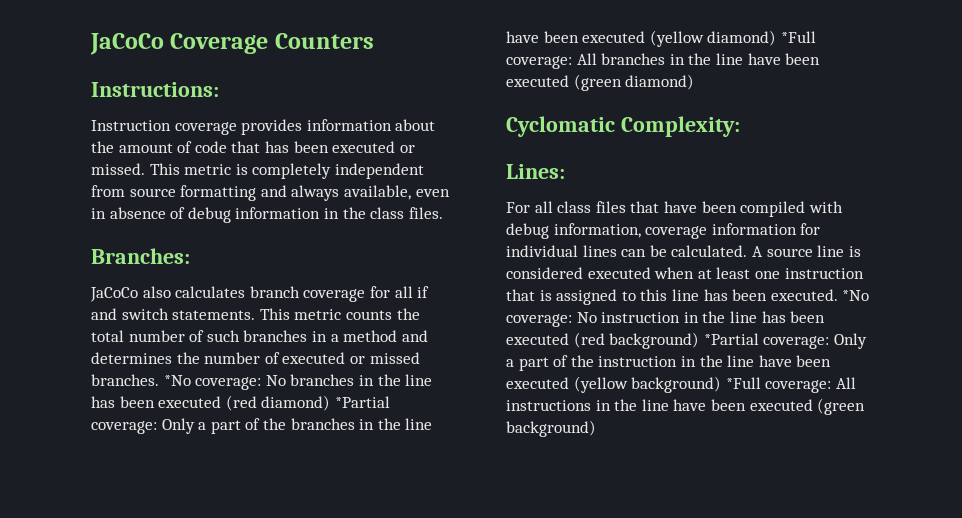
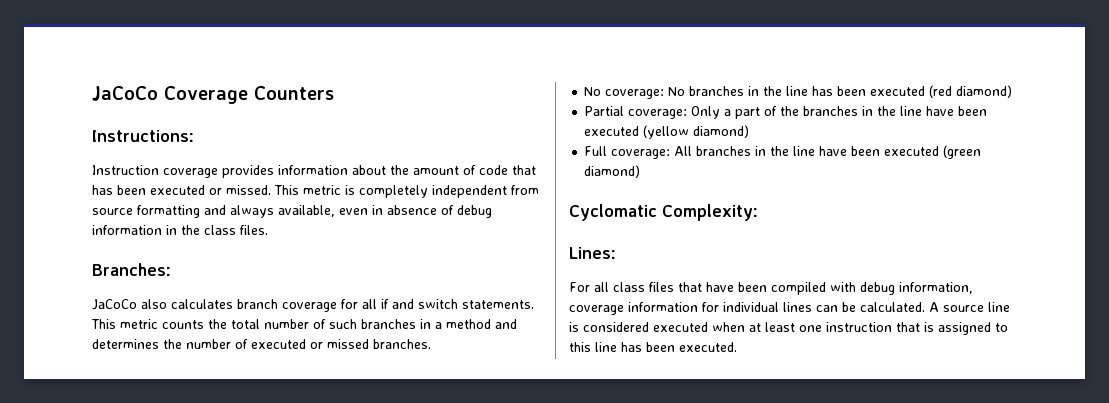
- This metric counts the total number of such branches in a method and determines the number of executed or missed branches. *No coverage: No branches in the line has been executed (red diamond) *Partial coverage: Only a part of the branches in the line have been executed (yellow diamond) *Full coverage: All branches in the line have been executed (green diamond)
+ This metric counts the total number of such branches in a method and determines the number of executed or missed branches.
+ No coverage: No branches in the line has been executed (red diamond)
+ Partial coverage: Only a part of the branches in the line have been executed (yellow diamond)
+ Full coverage: All branches in the line have been executed (green diamond)
- *No coverage: No instruction in the line has been executed (red background) *Partial coverage: Only a part of the instruction in the line have been executed (yellow background) *Full coverage: All instructions in the line have been executed (green background)

